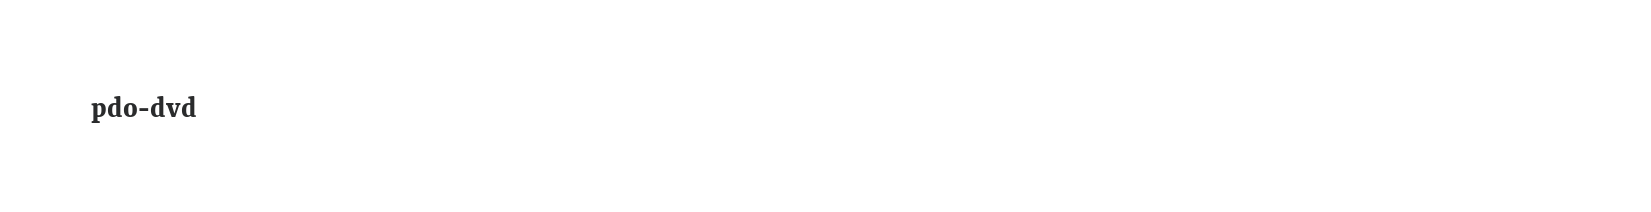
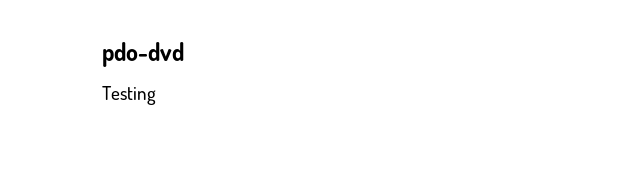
+ Testing

